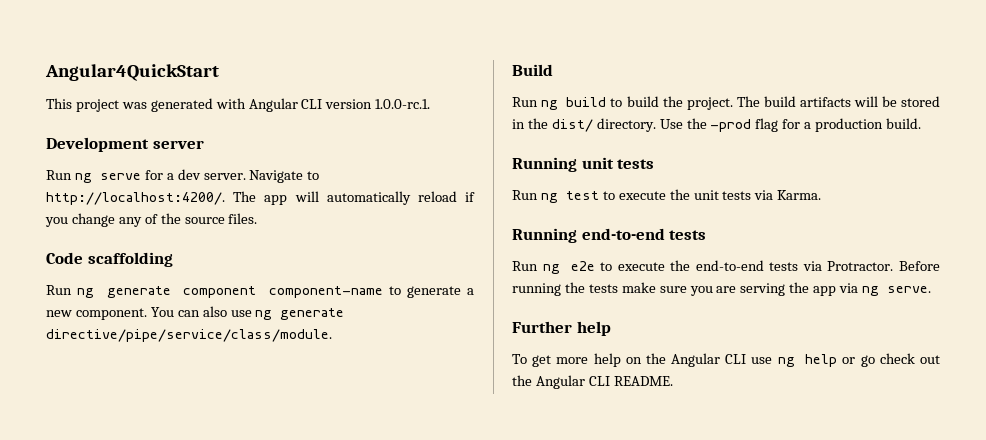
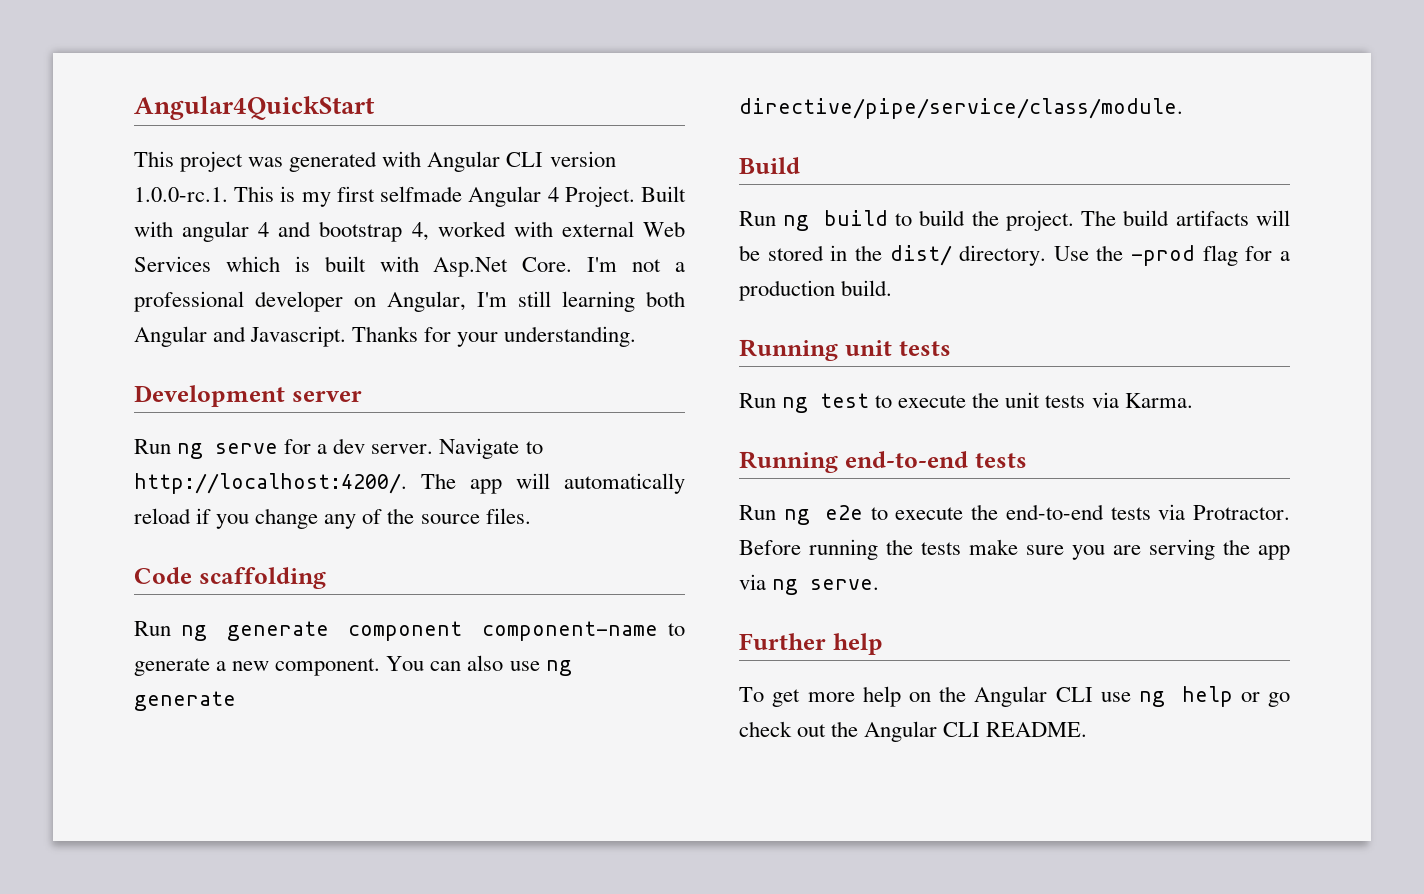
- This project was generated with Angular CLI version 1.0.0-rc.1.
+ This project was generated with Angular CLI version 1.0.0-rc.1. This is my first selfmade Angular 4 Project. Built with angular 4 and bootstrap 4, worked with external Web Services which is built with Asp.Net Core. I'm not a professional developer on Angular, I'm still learning both Angular and Javascript. Thanks for your understanding.

